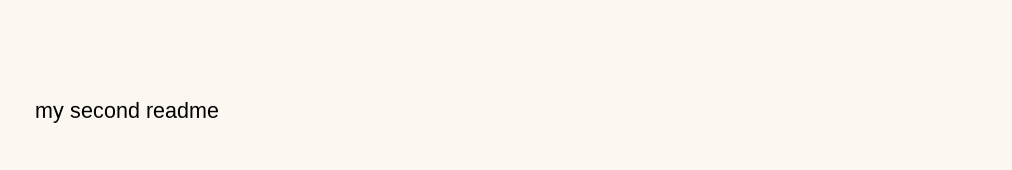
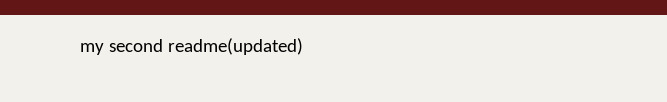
- my second readme
+ my second readme(updated)

